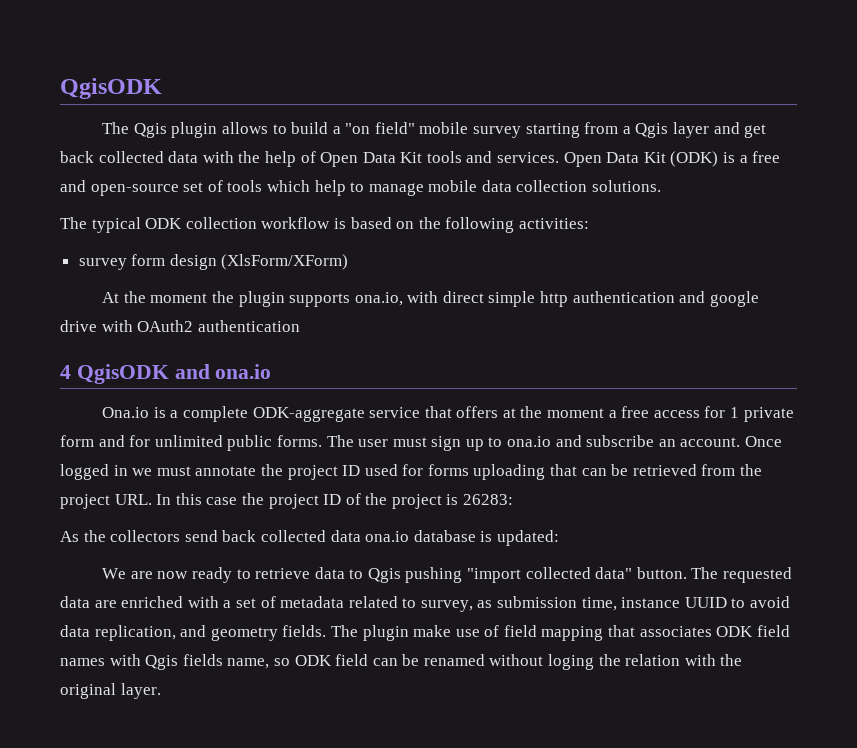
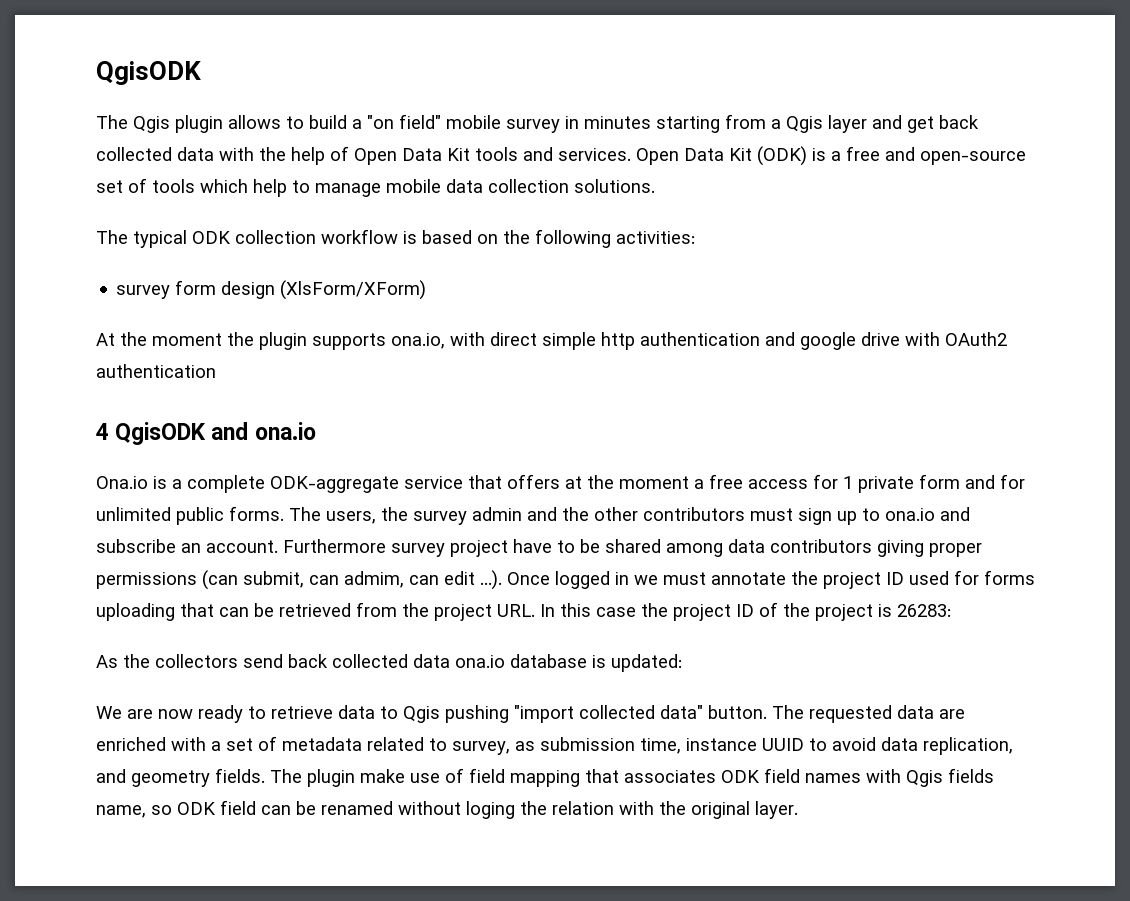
- The Qgis plugin allows to build a "on field" mobile survey starting from a Qgis layer and get back collected data with the help of Open Data Kit tools and services.
+ The Qgis plugin allows to build a "on field" mobile survey in minutes starting from a Qgis layer and get back collected data with the help of Open Data Kit tools and services.
- The user must sign up to ona.io and subscribe an account.
+ The users, the survey admin and the other contributors must sign up to ona.io and subscribe an account.
- Once logged in we must annotate the project ID used for forms uploading that can be retrieved from the project URL. In this case the project ID of the project is 26283:
+ Furthermore survey project have to be shared among data contributors giving proper permissions (can submit, can admim, can edit ...). Once logged in we must annotate the project ID used for forms uploading that can be retrieved from the project URL. In this case the project ID of the project is 26283:

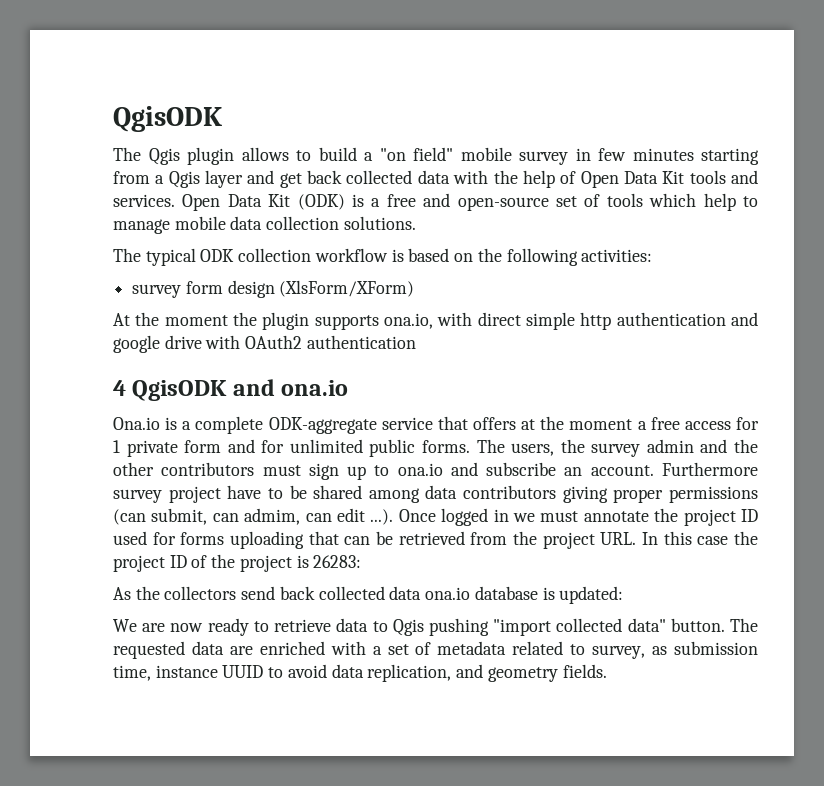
- The Qgis plugin allows to build a "on field" mobile survey in minutes starting from a Qgis layer and get back collected data with the help of Open Data Kit tools and services.
+ The Qgis plugin allows to build a "on field" mobile survey in few minutes starting from a Qgis layer and get back collected data with the help of Open Data Kit tools and services.
- The plugin make use of field mapping that associates ODK field names with Qgis fields name, so ODK field can be renamed without loging the relation with the original layer.

